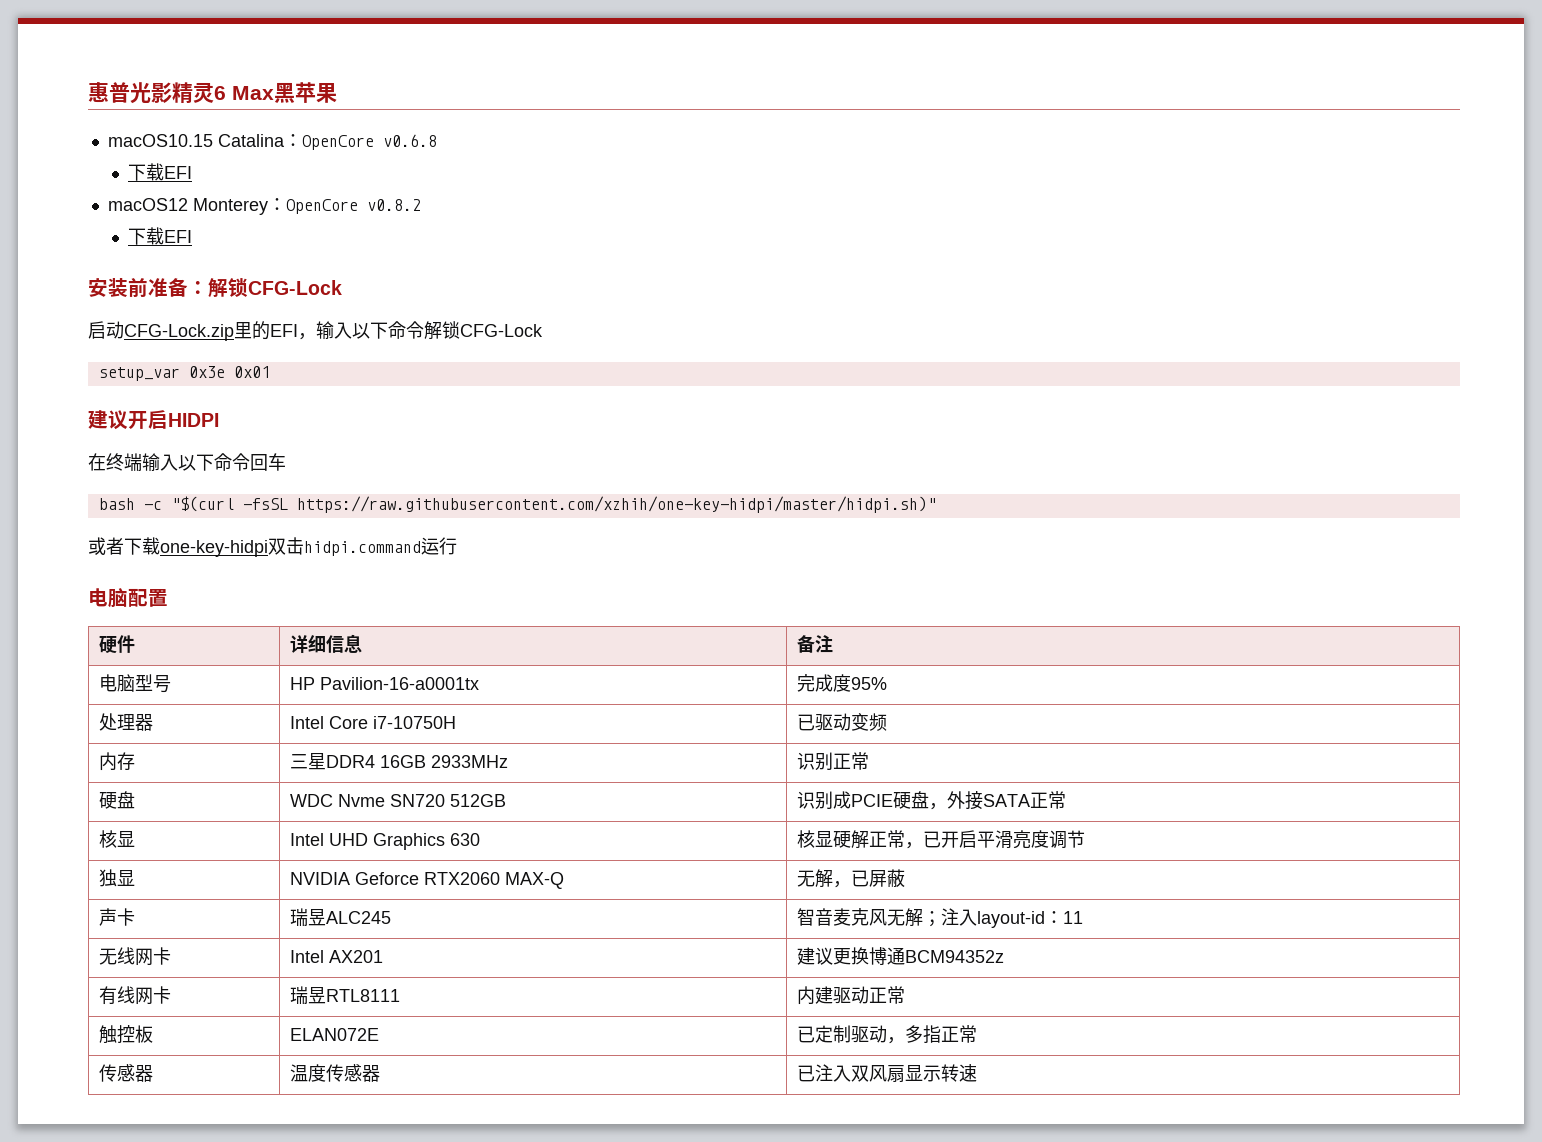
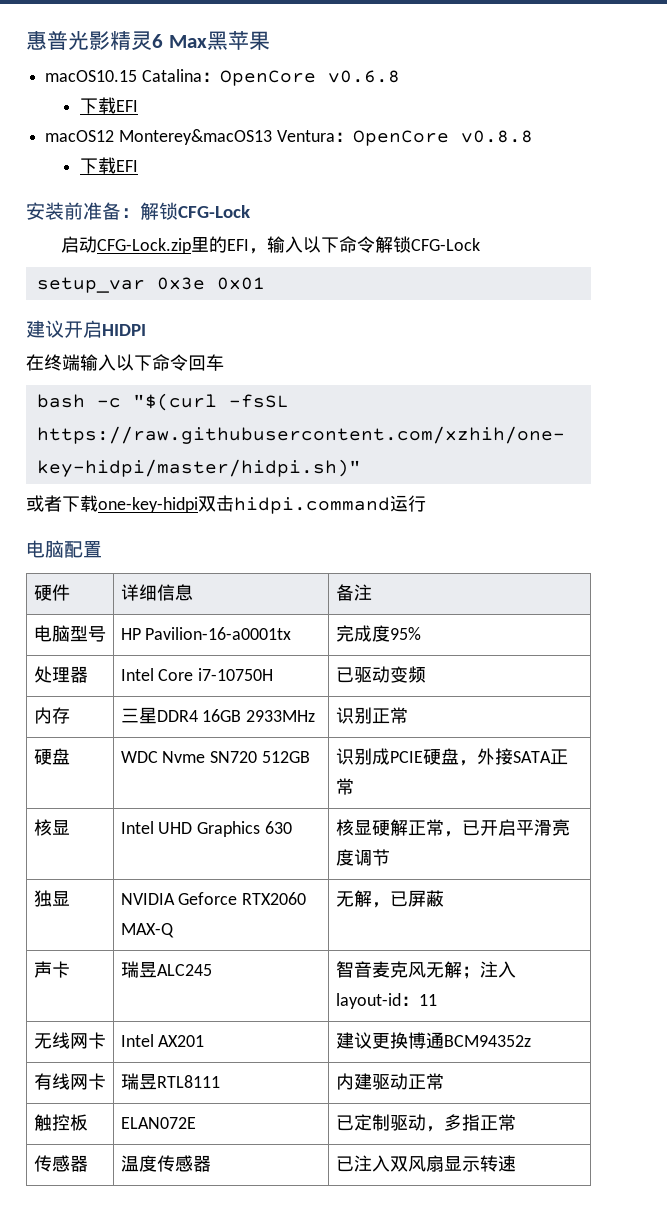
- macOS12 Monterey：OpenCore v0.8.2
+ macOS12 Monterey&macOS13 Ventura：OpenCore v0.8.8

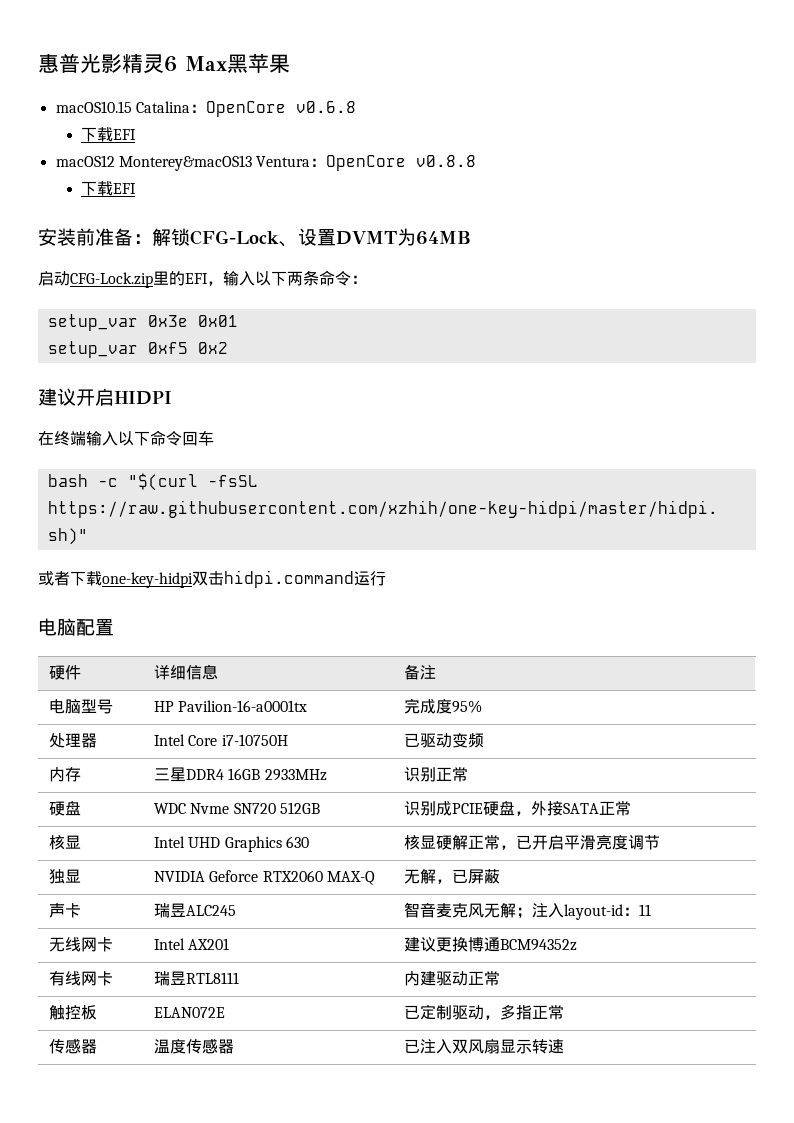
- 安装前准备：解锁CFG-Lock
+ 安装前准备：解锁CFG-Lock、设置DVMT为64MB
- 启动CFG-Lock.zip里的EFI，输入以下命令解锁CFG-Lock
+ 启动CFG-Lock.zip里的EFI，输入以下两条命令：
+ setup_var 0xf5 0x2

